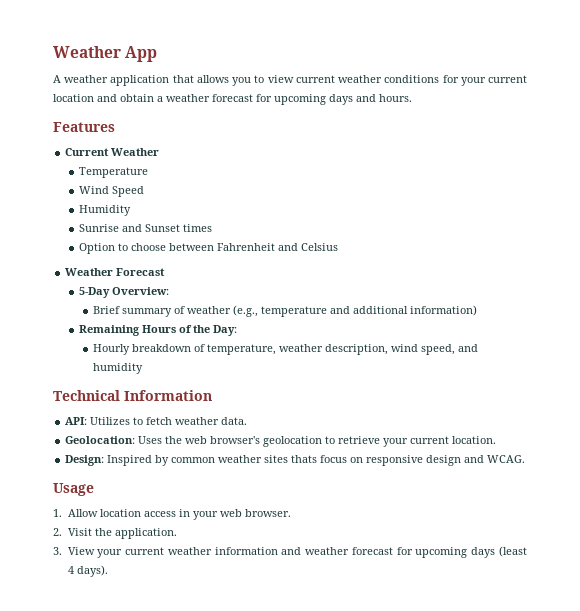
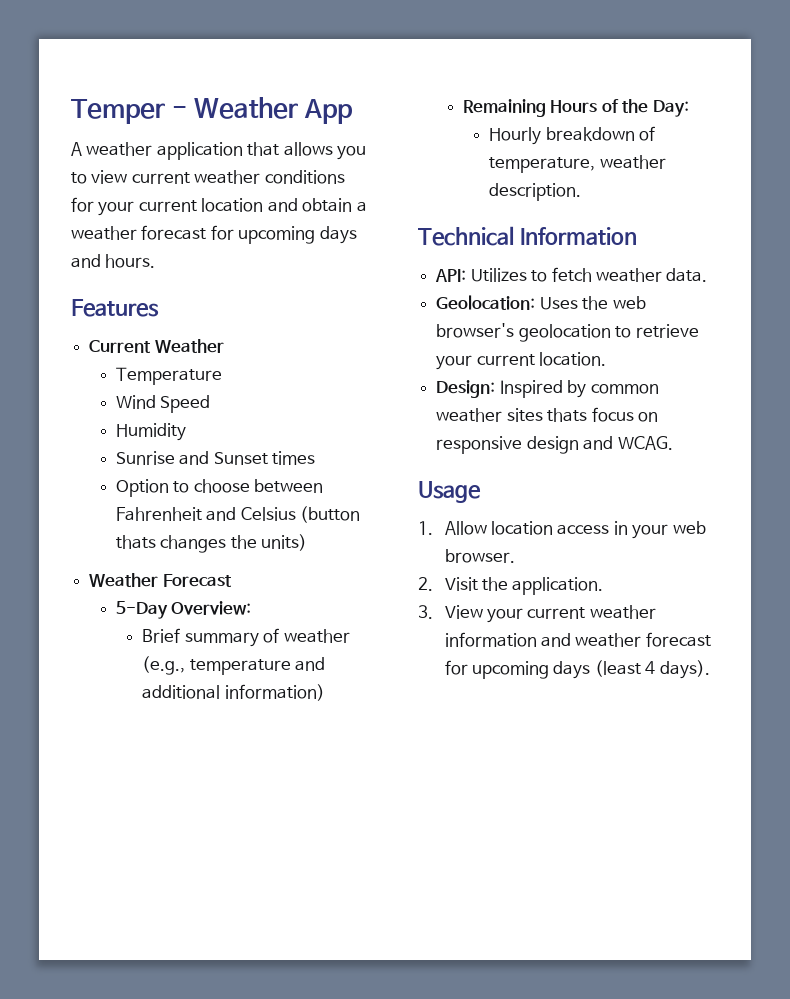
- Weather App
+ Temper - Weather App
- Option to choose between Fahrenheit and Celsius
+ Option to choose between Fahrenheit and Celsius (button thats changes the units)
- Hourly breakdown of temperature, weather description, wind speed, and humidity
+ Hourly breakdown of temperature, weather description.

